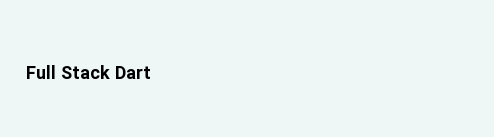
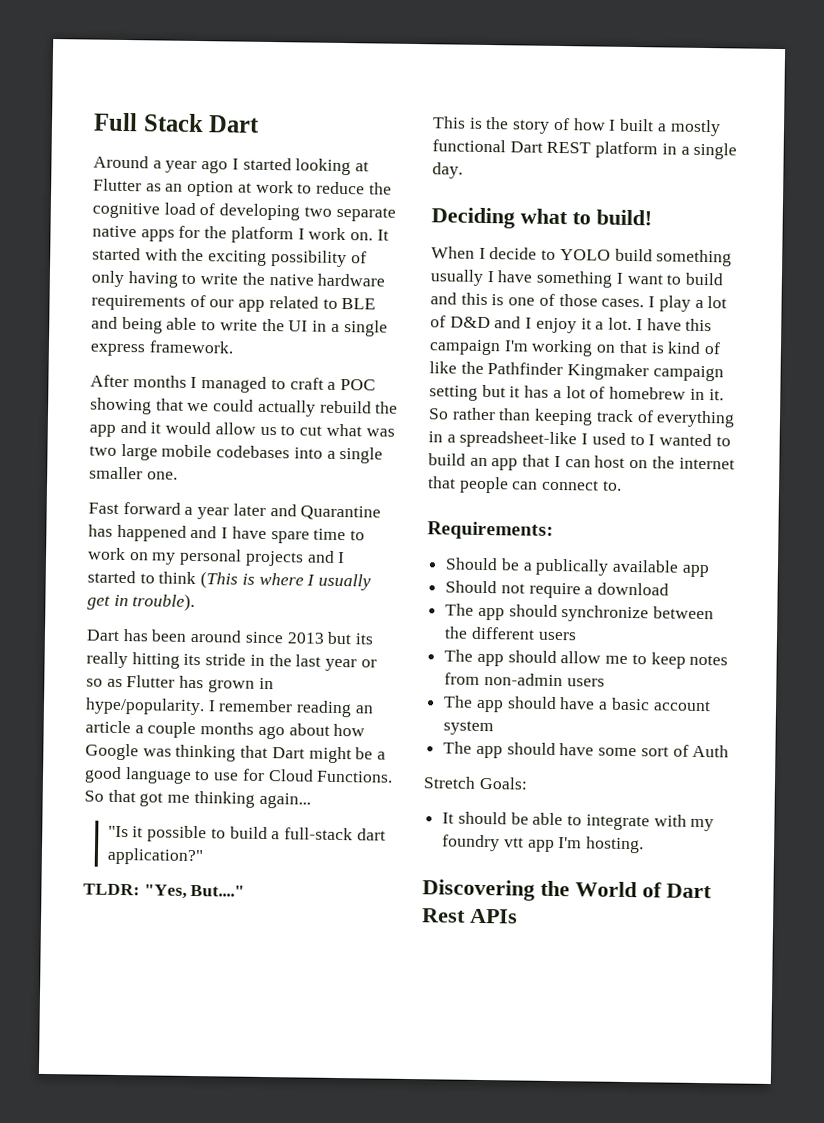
+ Around a year ago I started looking at Flutter as an option at work to reduce the cognitive load of developing two separate native apps for the platform I work on. It started with the exciting possibility of only having to write the native hardware requirements of our app related to BLE and being able to write the UI in a single express framework.
+ After months I managed to craft a POC showing that we could actually rebuild the app and it would allow us to cut what was two large mobile codebases into a single smaller one.
+ Fast forward a year later and Quarantine has happened and I have spare time to work on my personal projects and I started to think (This is where I usually get in trouble).
+ Dart has been around since 2013 but its really hitting its stride in the last year or so as Flutter has grown in hype/popularity. I remember reading an article a couple months ago about how Google was thinking that Dart might be a good language to use for Cloud Functions. So that got me thinking again...
+ "Is it possible to build a full-stack dart application?"
+ TLDR: "Yes, But...."
+ This is the story of how I built a mostly functional Dart REST platform in a single day.
+ Deciding what to build!
+ When I decide to YOLO build something usually I have something I want to build and this is one of those cases. I play a lot of D&D and I enjoy it a lot. I have this campaign I'm working on that is kind of like the Pathfinder Kingmaker campaign setting but it has a lot of homebrew in it. So rather than keeping track of everything in a spreadsheet-like I used to I wanted to build an app that I can host on the internet that people can connect to.
+ Requirements:
+ Should be a publically available app
+ Should not require a download
+ The app should synchronize between the different users
+ The app should allow me to keep notes from non-admin users
+ The app should have a basic account system
+ The app should have some sort of Auth
+ Stretch Goals:
+ It should be able to integrate with my foundry vtt app I'm hosting.
+ Discovering the World of Dart Rest APIs

